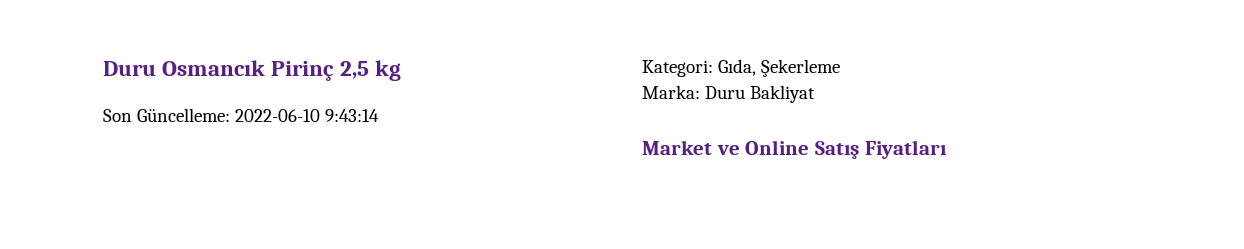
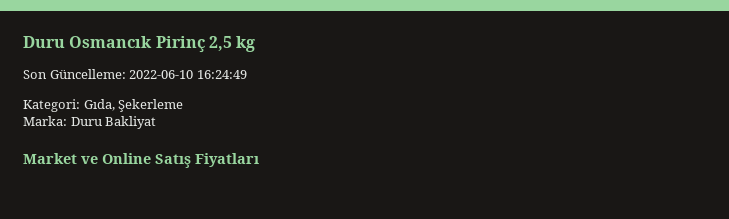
- Son Güncelleme: 2022-06-10 9:43:14
+ Son Güncelleme: 2022-06-10 16:24:49

